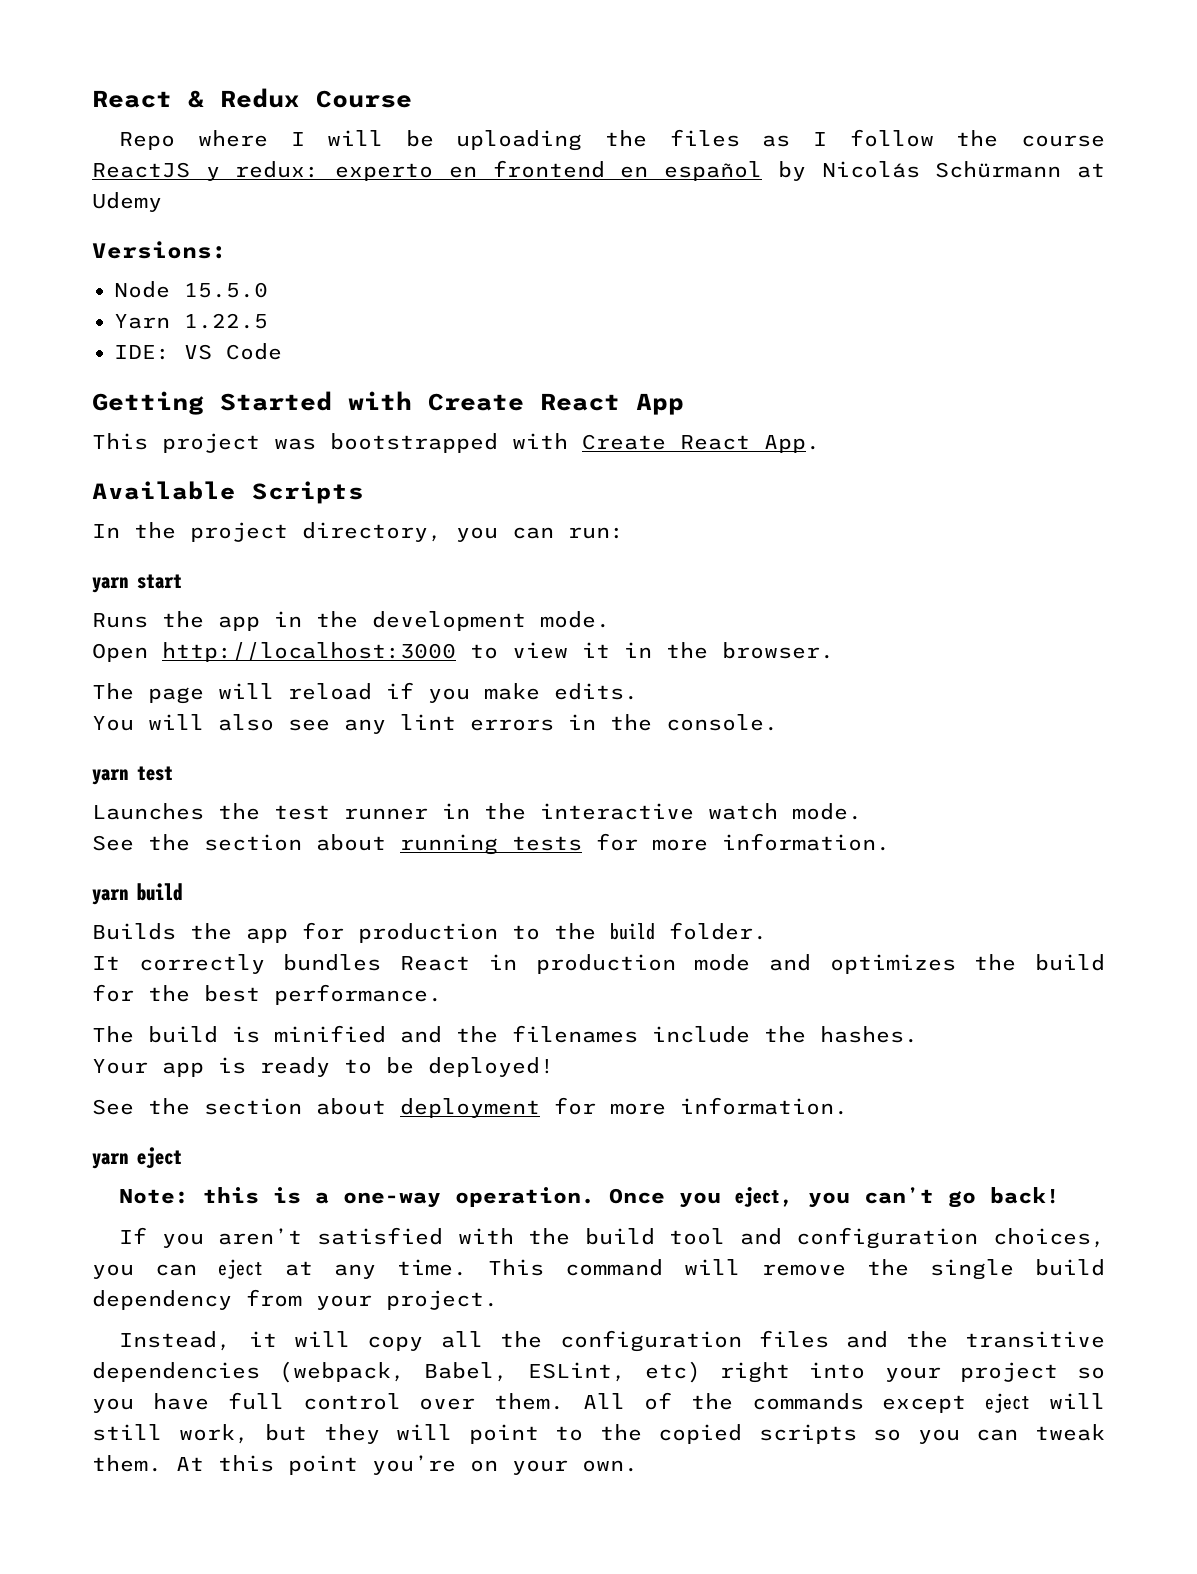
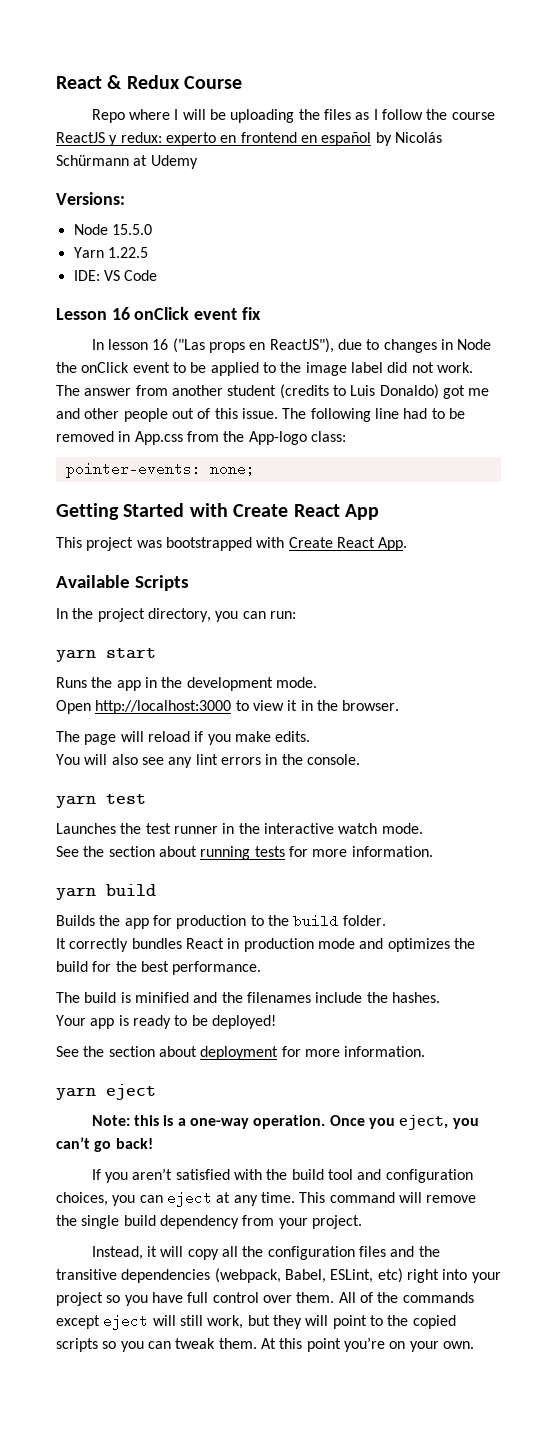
+ Lesson 16 onClick event fix
+ In lesson 16 ("Las props en ReactJS"), due to changes in Node the onClick event to be applied to the image label did not work. The answer from another student (credits to Luis Donaldo) got me and other people out of this issue. The following line had to be removed in App.css from the App-logo class:
+ pointer-events: none;

